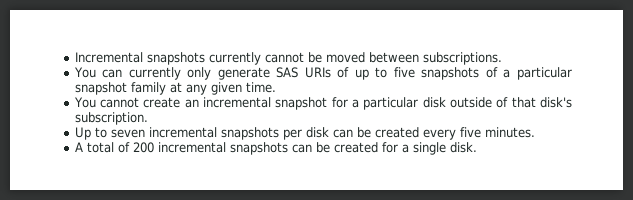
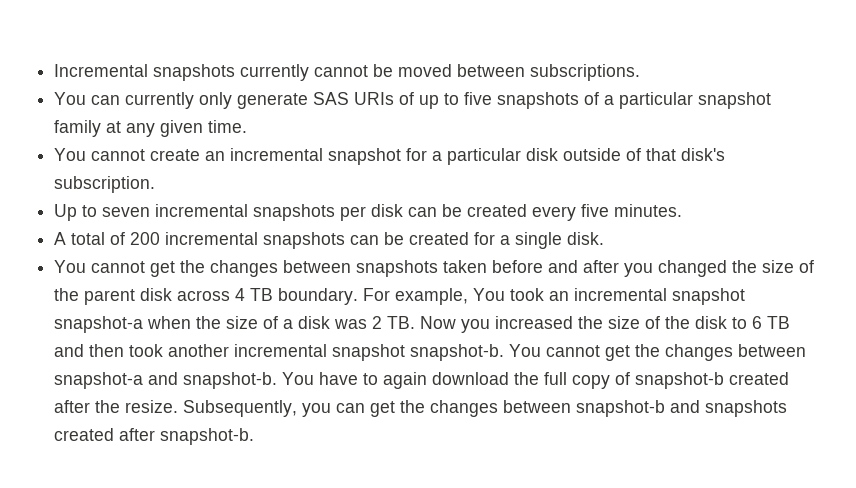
+ You cannot get the changes between snapshots taken before and after you changed the size of the parent disk across 4 TB boundary. For example, You took an incremental snapshot snapshot-a when the size of a disk was 2 TB. Now you increased the size of the disk to 6 TB and then took another incremental snapshot snapshot-b. You cannot get the changes between snapshot-a and snapshot-b. You have to again download the full copy of snapshot-b created after the resize. Subsequently, you can get the changes between snapshot-b and snapshots created after snapshot-b.

